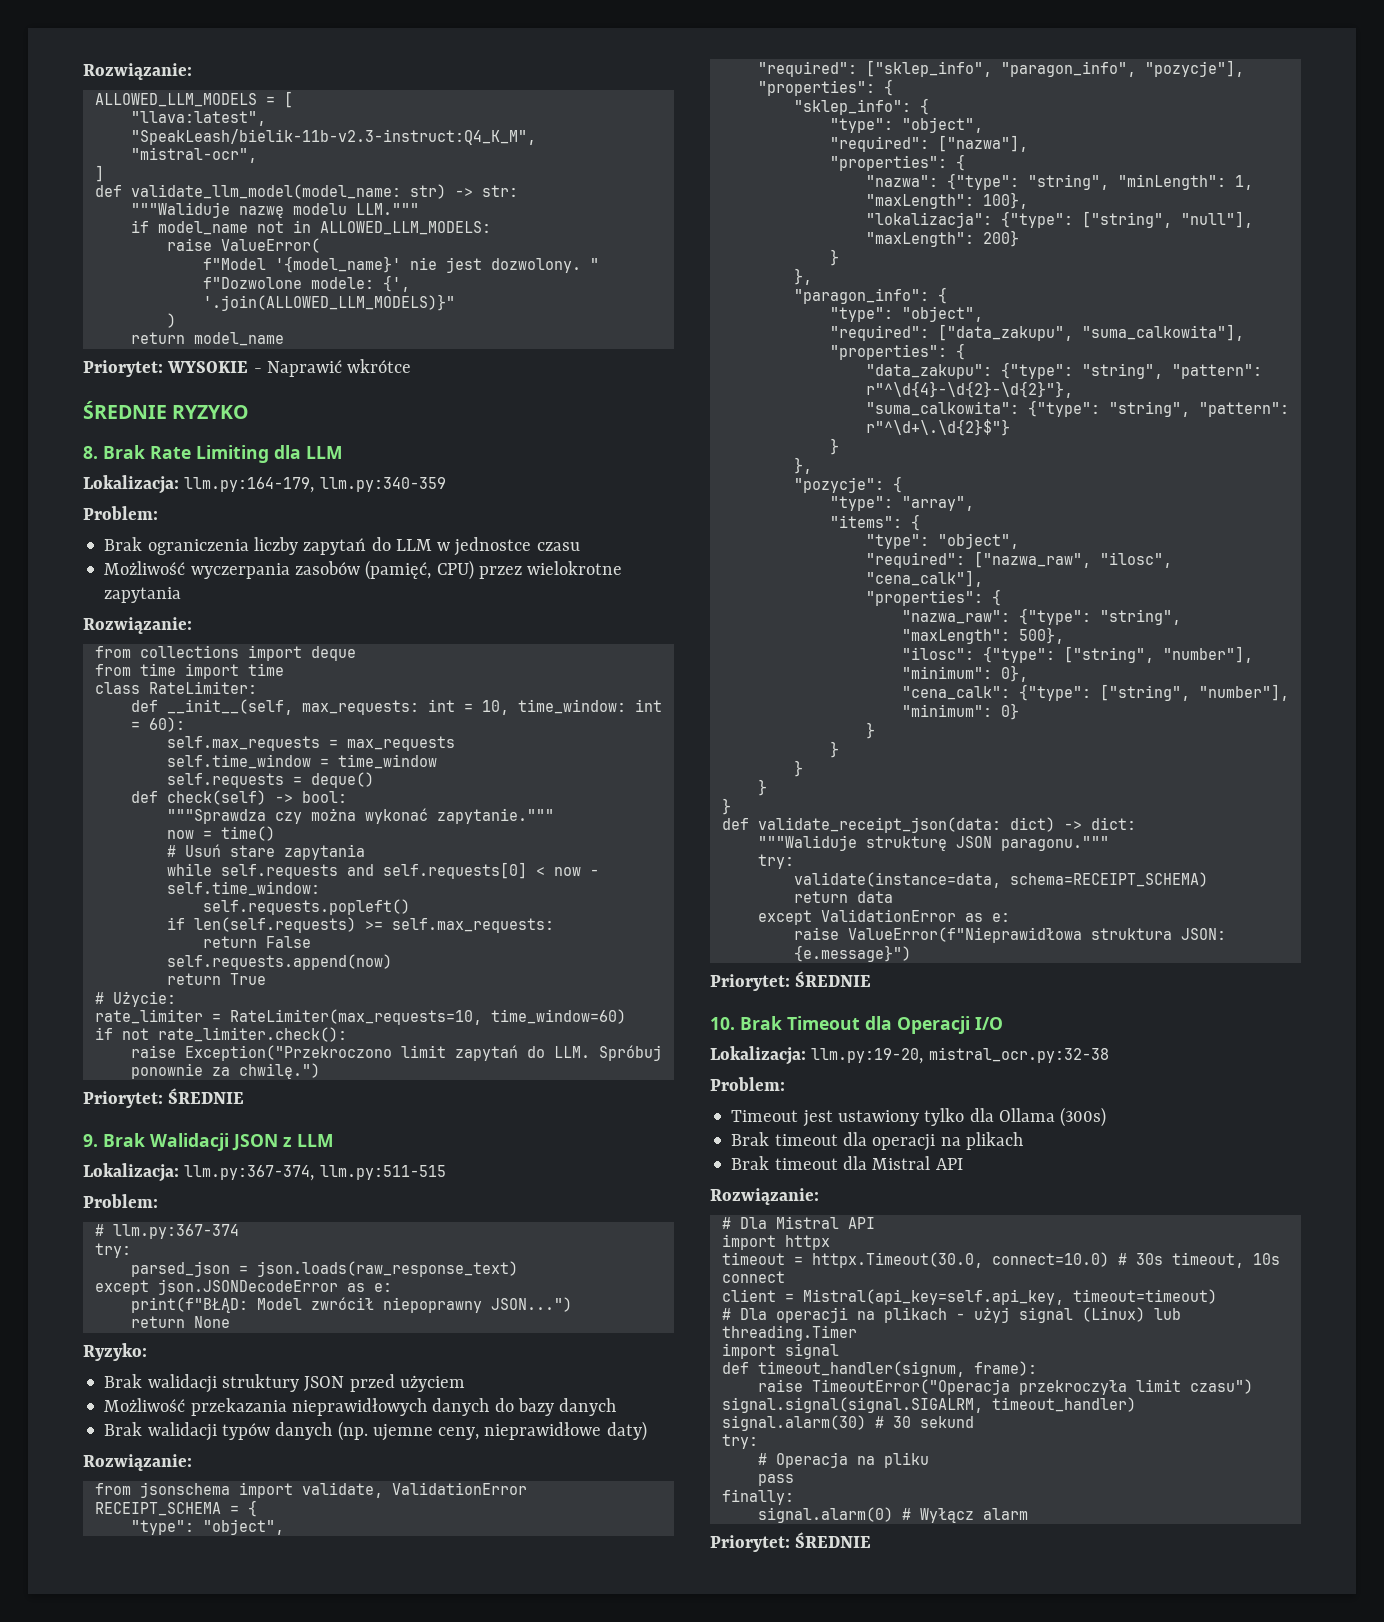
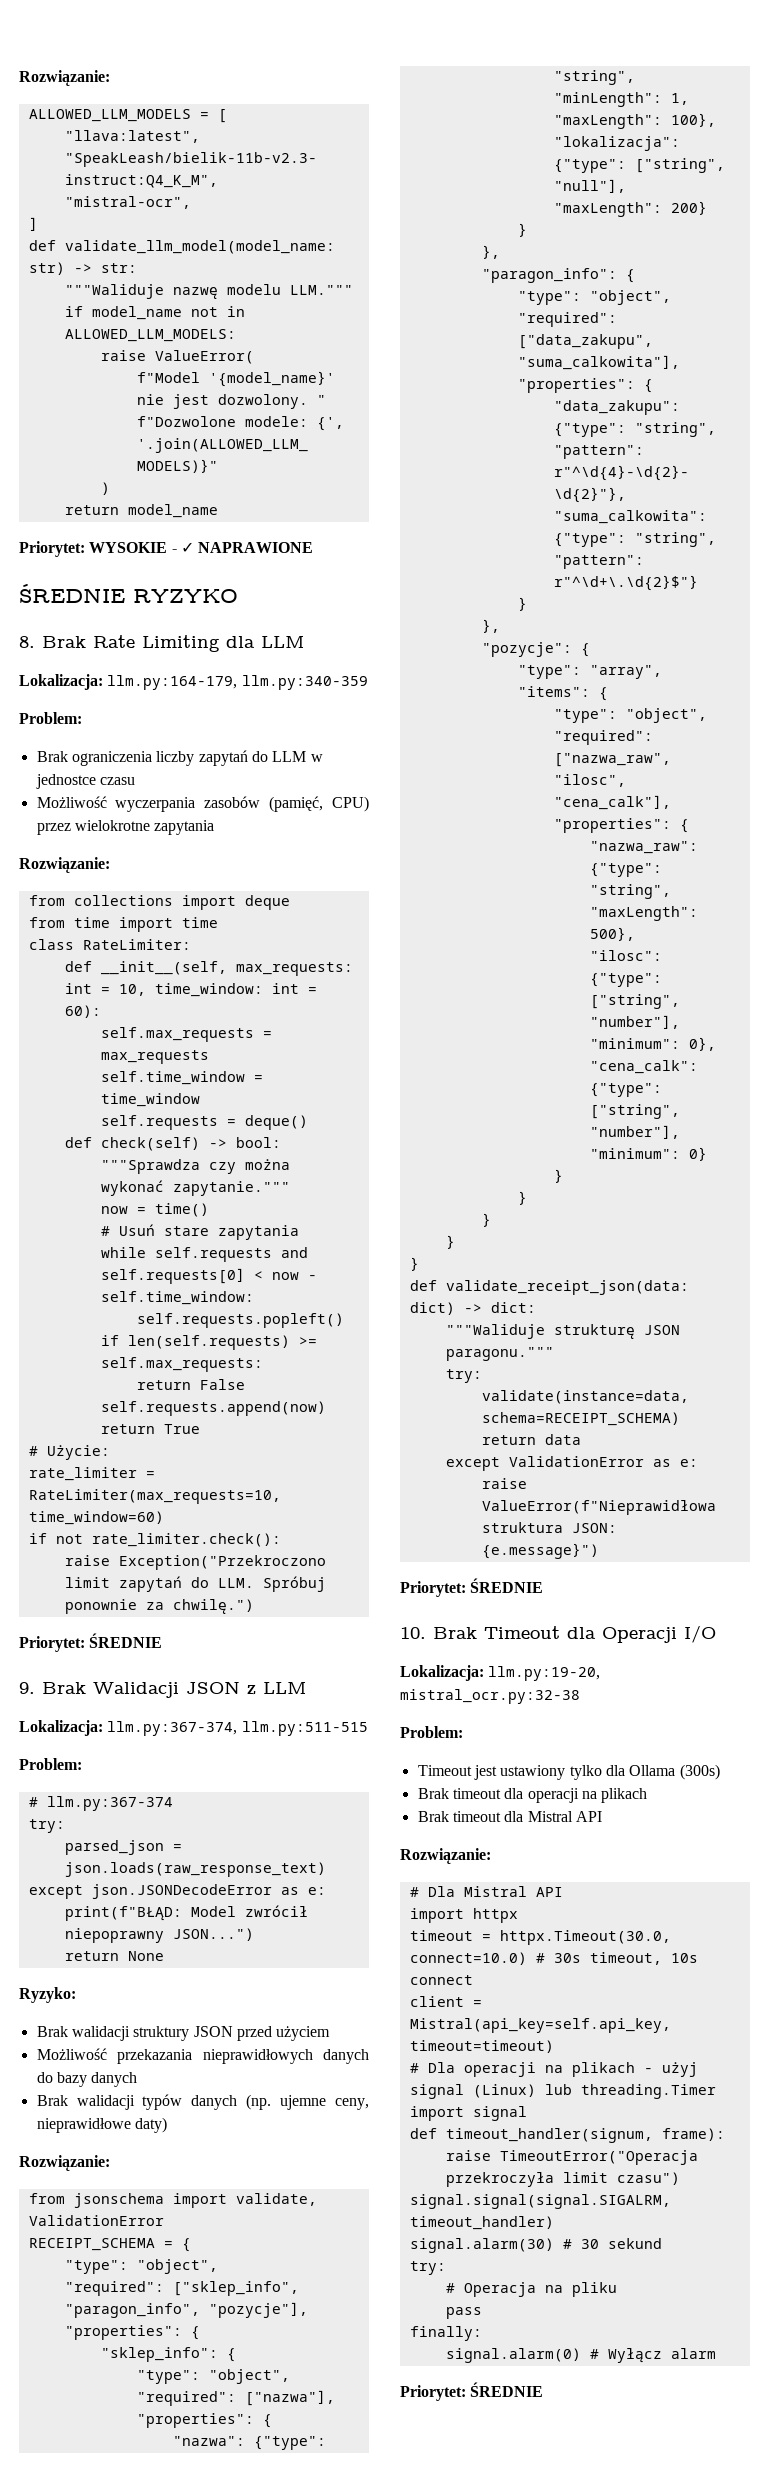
- Priorytet: WYSOKIE - Naprawić wkrótce
+ Priorytet: WYSOKIE - ✓ NAPRAWIONE

